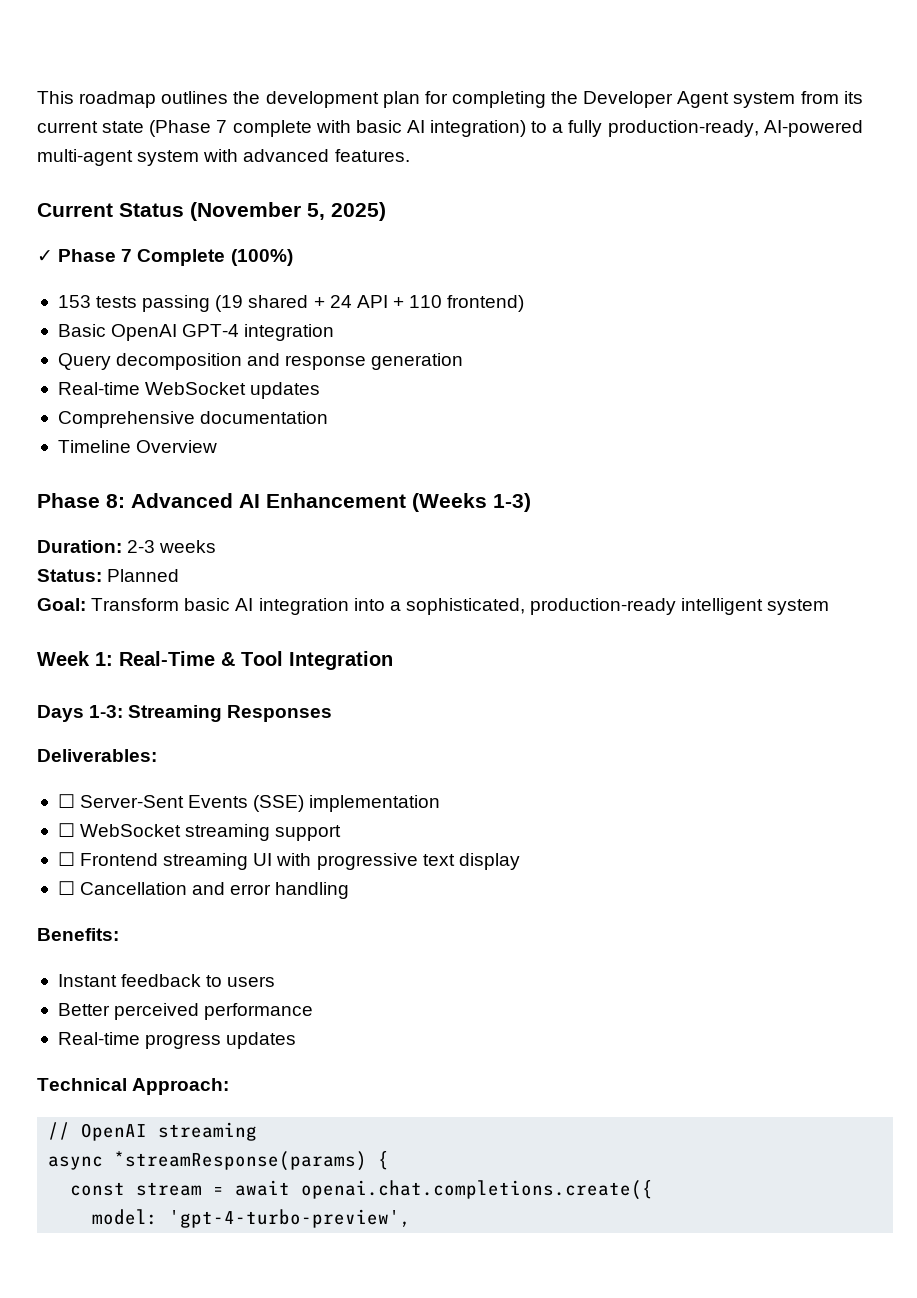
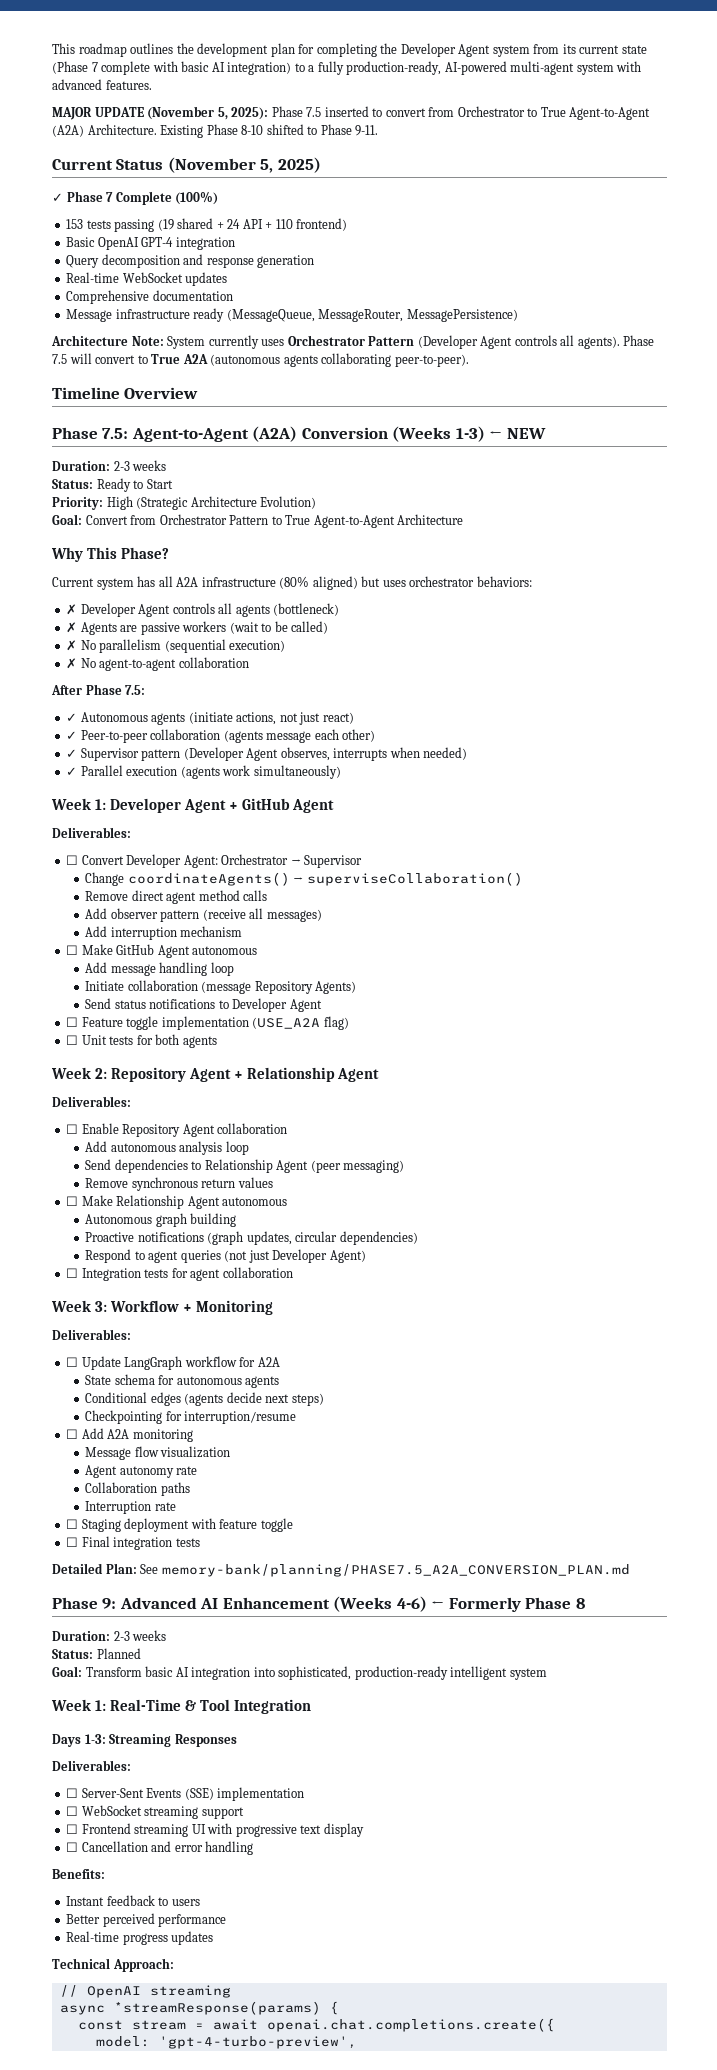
+ MAJOR UPDATE (November 5, 2025): Phase 7.5 inserted to convert from Orchestrator to True Agent-to-Agent (A2A) Architecture. Existing Phase 8-10 shifted to Phase 9-11.
+ Message infrastructure ready (MessageQueue, MessageRouter, MessagePersistence)
+ Architecture Note: System currently uses Orchestrator Pattern (Developer Agent controls all agents). Phase 7.5 will convert to True A2A (autonomous agents collaborating peer-to-peer).
  Timeline Overview
- Phase 8: Advanced AI Enhancement (Weeks 1-3)
+ Phase 7.5: Agent-to-Agent (A2A) Conversion (Weeks 1-3) ← NEW
+ Duration: 2-3 weeks
+ Status: Ready to Start
+ Priority: High (Strategic Architecture Evolution)
+ Goal: Convert from Orchestrator Pattern to True Agent-to-Agent Architecture
+ Why This Phase?
+ Current system has all A2A infrastructure (80% aligned) but uses orchestrator behaviors:
+ ✗ Developer Agent controls all agents (bottleneck)
+ ✗ Agents are passive workers (wait to be called)
+ ✗ No parallelism (sequential execution)
+ ✗ No agent-to-agent collaboration
+ After Phase 7.5:
+ ✓ Autonomous agents (initiate actions, not just react)
+ ✓ Peer-to-peer collaboration (agents message each other)
+ ✓ Supervisor pattern (Developer Agent observes, interrupts when needed)
+ ✓ Parallel execution (agents work simultaneously)
+ Week 1: Developer Agent + GitHub Agent
+ Deliverables:
+ ☐ Convert Developer Agent: Orchestrator → Supervisor
+ Change coordinateAgents() → superviseCollaboration()
+ Remove direct agent method calls
+ Add observer pattern (receive all messages)
+ Add interruption mechanism
+ ☐ Make GitHub Agent autonomous
+ Add message handling loop
+ Initiate collaboration (message Repository Agents)
+ Send status notifications to Developer Agent
+ ☐ Feature toggle implementation (USE_A2A flag)
+ ☐ Unit tests for both agents
+ Week 2: Repository Agent + Relationship Agent
+ Deliverables:
+ ☐ Enable Repository Agent collaboration
+ Add autonomous analysis loop
+ Send dependencies to Relationship Agent (peer messaging)
+ Remove synchronous return values
+ ☐ Make Relationship Agent autonomous
+ Autonomous graph building
+ Proactive notifications (graph updates, circular dependencies)
+ Respond to agent queries (not just Developer Agent)
+ ☐ Integration tests for agent collaboration
+ Week 3: Workflow + Monitoring
+ Deliverables:
+ ☐ Update LangGraph workflow for A2A
+ State schema for autonomous agents
+ Conditional edges (agents decide next steps)
+ Checkpointing for interruption/resume
+ ☐ Add A2A monitoring
+ Message flow visualization
+ Agent autonomy rate
+ Collaboration paths
+ Interruption rate
+ ☐ Staging deployment with feature toggle
+ ☐ Final integration tests
+ Detailed Plan: See memory-bank/planning/PHASE7.5_A2A_CONVERSION_PLAN.md
+ Phase 9: Advanced AI Enhancement (Weeks 4-6) ← Formerly Phase 8
- Goal: Transform basic AI integration into a sophisticated, production-ready intelligent system
+ Goal: Transform basic AI integration into sophisticated, production-ready intelligent system

